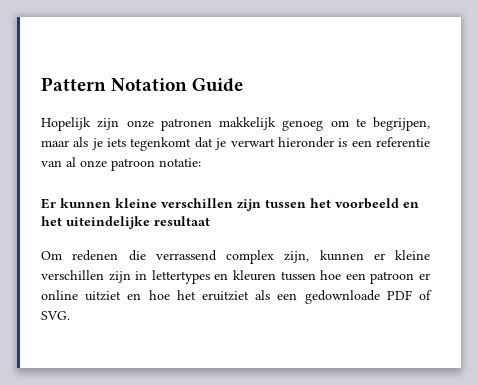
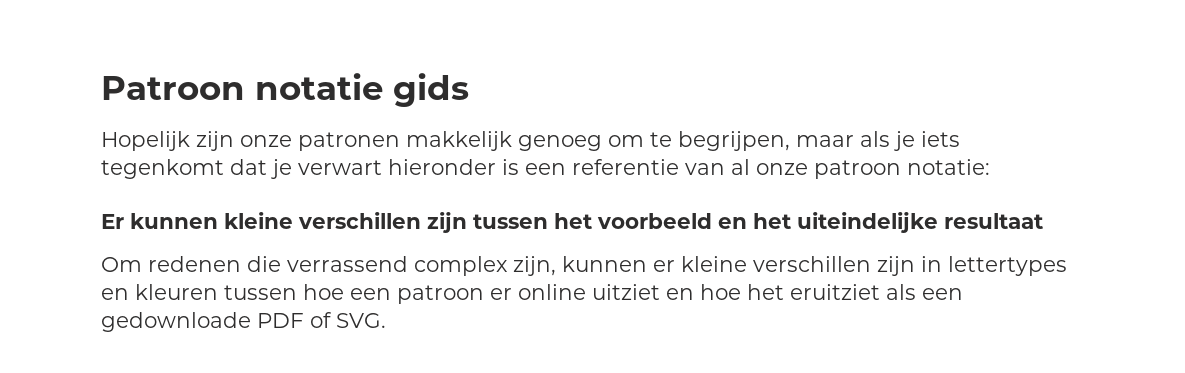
- Pattern Notation Guide
+ Patroon notatie gids

